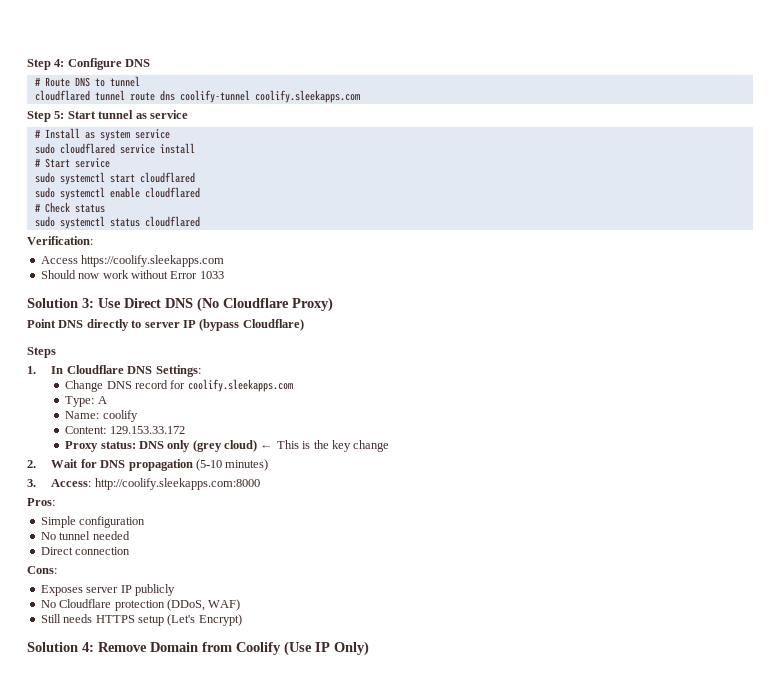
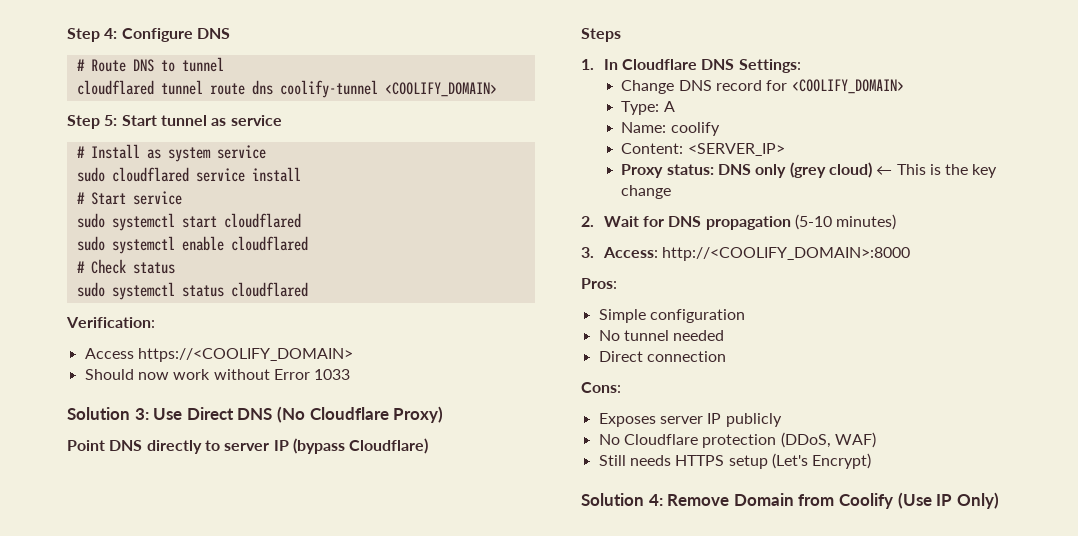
- cloudflared tunnel route dns coolify-tunnel coolify.sleekapps.com
+ cloudflared tunnel route dns coolify-tunnel <COOLIFY_DOMAIN>
- Access https://coolify.sleekapps.com
+ Access https://<COOLIFY_DOMAIN>
- Change DNS record for coolify.sleekapps.com
+ Change DNS record for <COOLIFY_DOMAIN>
- Content: 129.153.33.172
+ Content: <SERVER_IP>
- 3. Access: http://coolify.sleekapps.com:8000
+ 3. Access: http://<COOLIFY_DOMAIN>:8000

